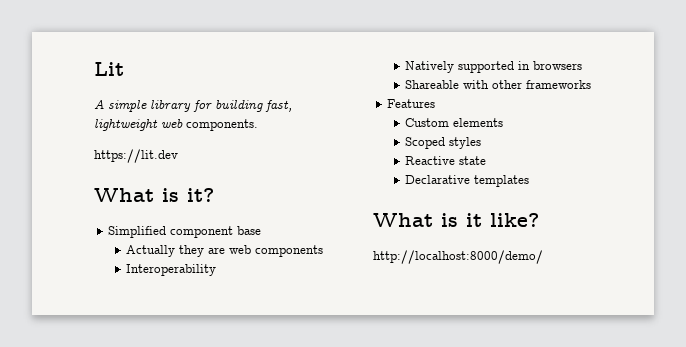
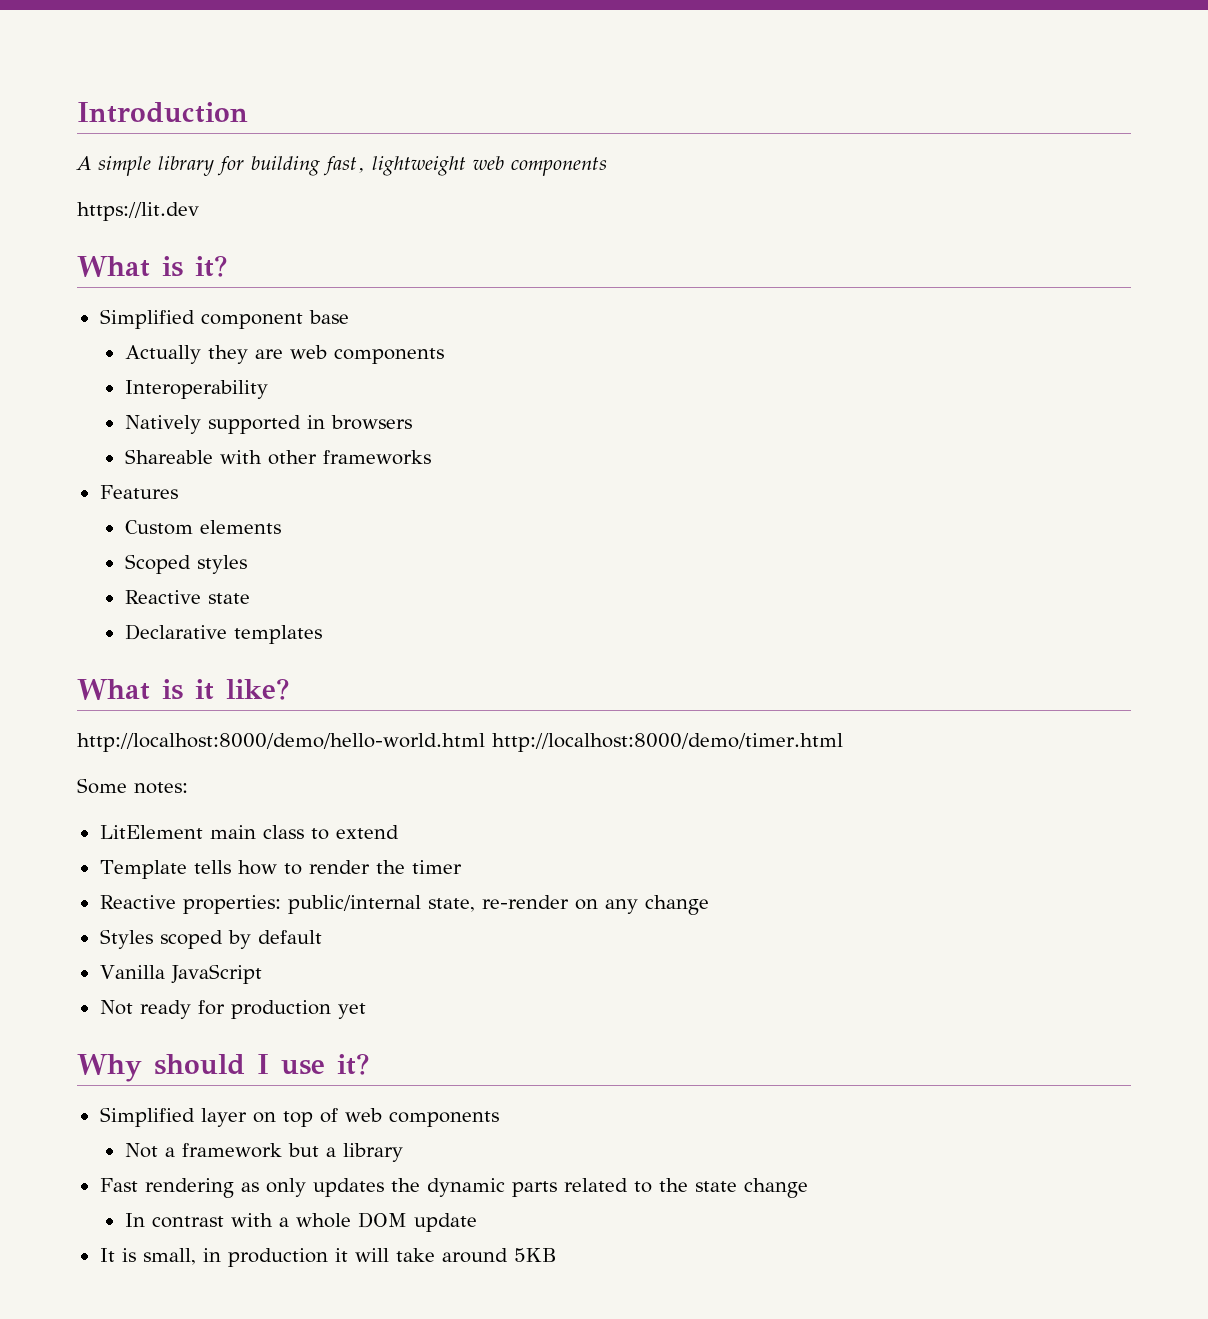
- Lit
+ Introduction
- A simple library for building fast, lightweight web components.
+ A simple library for building fast, lightweight web components
- http://localhost:8000/demo/
+ http://localhost:8000/demo/hello-world.html http://localhost:8000/demo/timer.html
+ Some notes:
+ LitElement main class to extend
+ Template tells how to render the timer
+ Reactive properties: public/internal state, re-render on any change
+ Styles scoped by default
+ Vanilla JavaScript
+ Not ready for production yet
+ Why should I use it?
+ Simplified layer on top of web components
+ Not a framework but a library
+ Fast rendering as only updates the dynamic parts related to the state change
+ In contrast with a whole DOM update
+ It is small, in production it will take around 5KB

